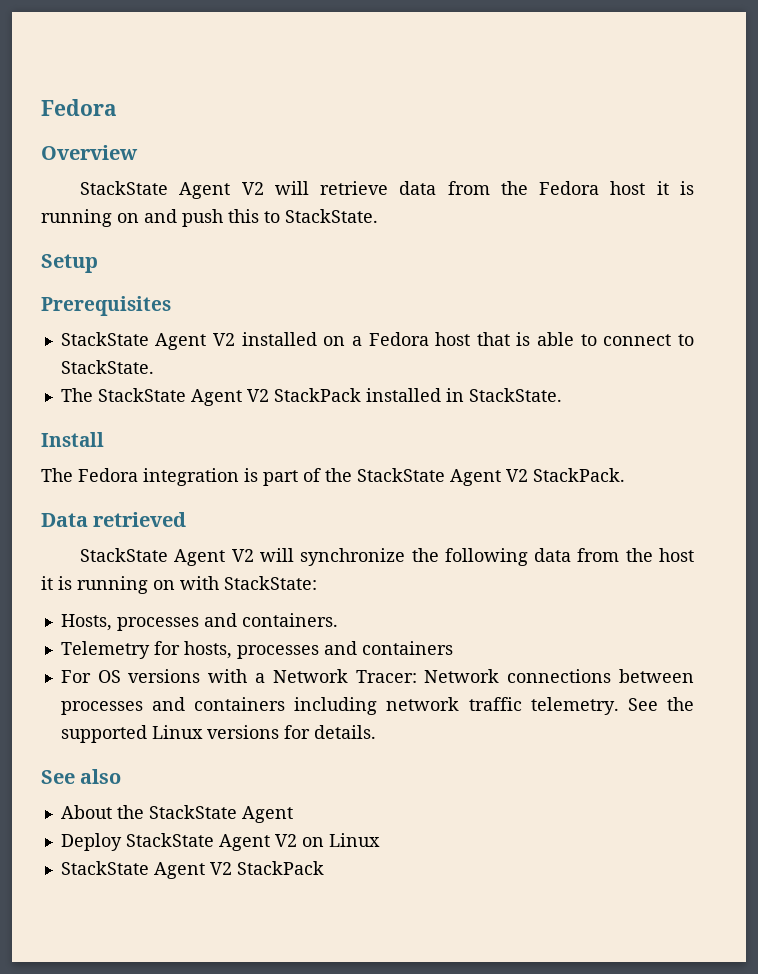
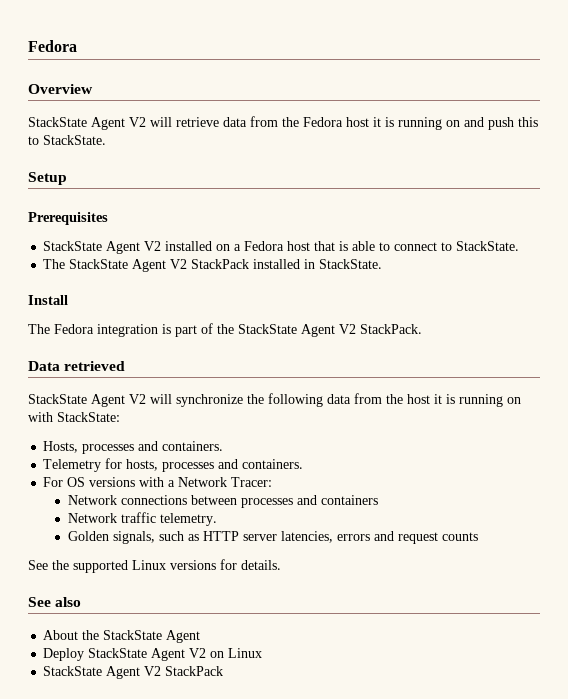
- Telemetry for hosts, processes and containers
+ Telemetry for hosts, processes and containers.
- For OS versions with a Network Tracer: Network connections between processes and containers including network traffic telemetry. See the supported Linux versions for details.
+ For OS versions with a Network Tracer:
+ Network connections between processes and containers
+ Network traffic telemetry.
+ Golden signals, such as HTTP server latencies, errors and request counts
+ See the supported Linux versions for details.

